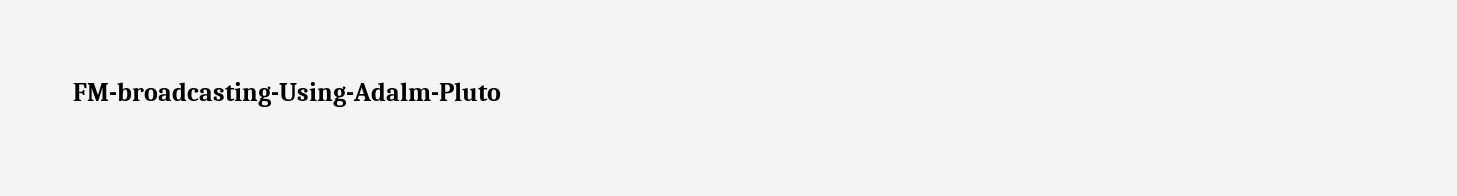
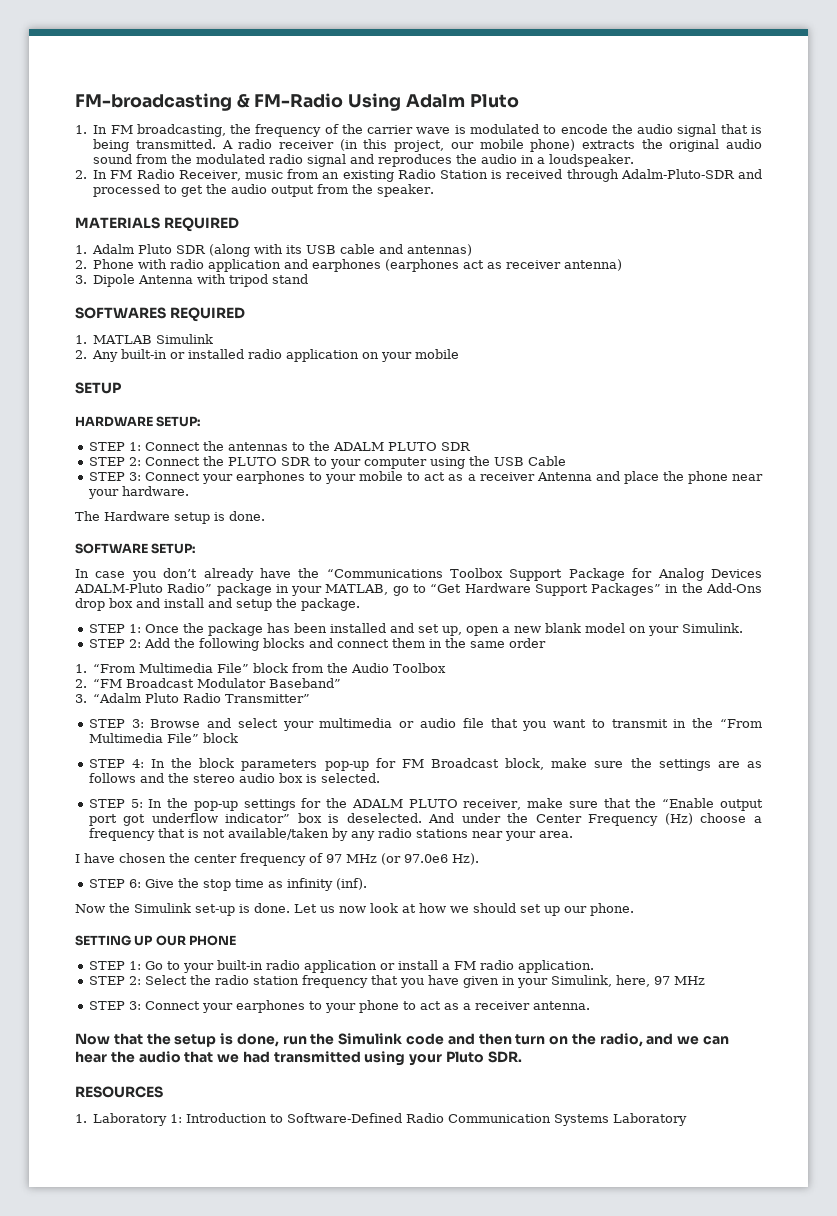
- FM-broadcasting-Using-Adalm-Pluto
+ FM-broadcasting & FM-Radio Using Adalm Pluto
+ 1. In FM broadcasting, the frequency of the carrier wave is modulated to encode the audio signal that is being transmitted. A radio receiver (in this project, our mobile phone) extracts the original audio sound from the modulated radio signal and reproduces the audio in a loudspeaker.
+ 2. In FM Radio Receiver, music from an existing Radio Station is received through Adalm-Pluto-SDR and processed to get the audio output from the speaker.
+ MATERIALS REQUIRED
+ 1. Adalm Pluto SDR (along with its USB cable and antennas)
+ 2. Phone with radio application and earphones (earphones act as receiver antenna)
+ 3. Dipole Antenna with tripod stand
+ SOFTWARES REQUIRED
+ 1. MATLAB Simulink
+ 2. Any built-in or installed radio application on your mobile
+ SETUP
+ HARDWARE SETUP:
+ STEP 1: Connect the antennas to the ADALM PLUTO SDR
+ STEP 2: Connect the PLUTO SDR to your computer using the USB Cable
+ STEP 3: Connect your earphones to your mobile to act as a receiver Antenna and place the phone near your hardware.
+ The Hardware setup is done.
+ SOFTWARE SETUP:
+ In case you don’t already have the “Communications Toolbox Support Package for Analog Devices ADALM-Pluto Radio” package in your MATLAB, go to “Get Hardware Support Packages” in the Add-Ons drop box and install and setup the package.
+ STEP 1: Once the package has been installed and set up, open a new blank model on your Simulink.
+ STEP 2: Add the following blocks and connect them in the same order
+ 1. “From Multimedia File” block from the Audio Toolbox
+ 2. “FM Broadcast Modulator Baseband”
+ 3. “Adalm Pluto Radio Transmitter”
+ STEP 3: Browse and select your multimedia or audio file that you want to transmit in the “From Multimedia File” block
+ STEP 4: In the block parameters pop-up for FM Broadcast block, make sure the settings are as follows and the stereo audio box is selected.
+ STEP 5: In the pop-up settings for the ADALM PLUTO receiver, make sure that the “Enable output port got underflow indicator” box is deselected. And under the Center Frequency (Hz) choose a frequency that is not available/taken by any radio stations near your area.
+ I have chosen the center frequency of 97 MHz (or 97.0e6 Hz).
+ STEP 6: Give the stop time as infinity (inf).
+ Now the Simulink set-up is done. Let us now look at how we should set up our phone.
+ SETTING UP OUR PHONE
+ STEP 1: Go to your built-in radio application or install a FM radio application.
+ STEP 2: Select the radio station frequency that you have given in your Simulink, here, 97 MHz
+ STEP 3: Connect your earphones to your phone to act as a receiver antenna.
+ Now that the setup is done, run the Simulink code and then turn on the radio, and we can hear the audio that we had transmitted using your Pluto SDR.
+ RESOURCES
+ 1. Laboratory 1: Introduction to Software-Defined Radio Communication Systems Laboratory

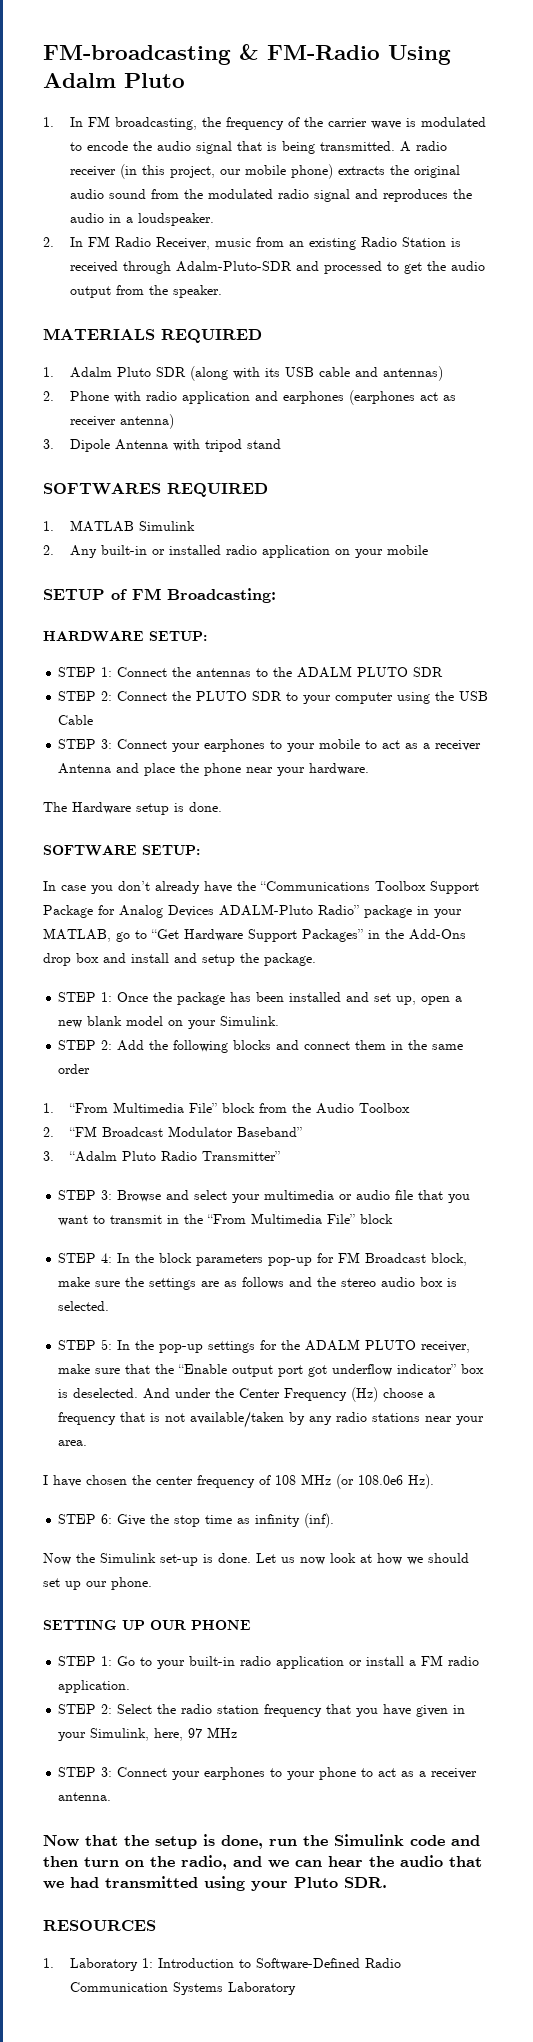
- SETUP
+ SETUP of FM Broadcasting:
- I have chosen the center frequency of 97 MHz (or 97.0e6 Hz).
+ I have chosen the center frequency of 108 MHz (or 108.0e6 Hz).

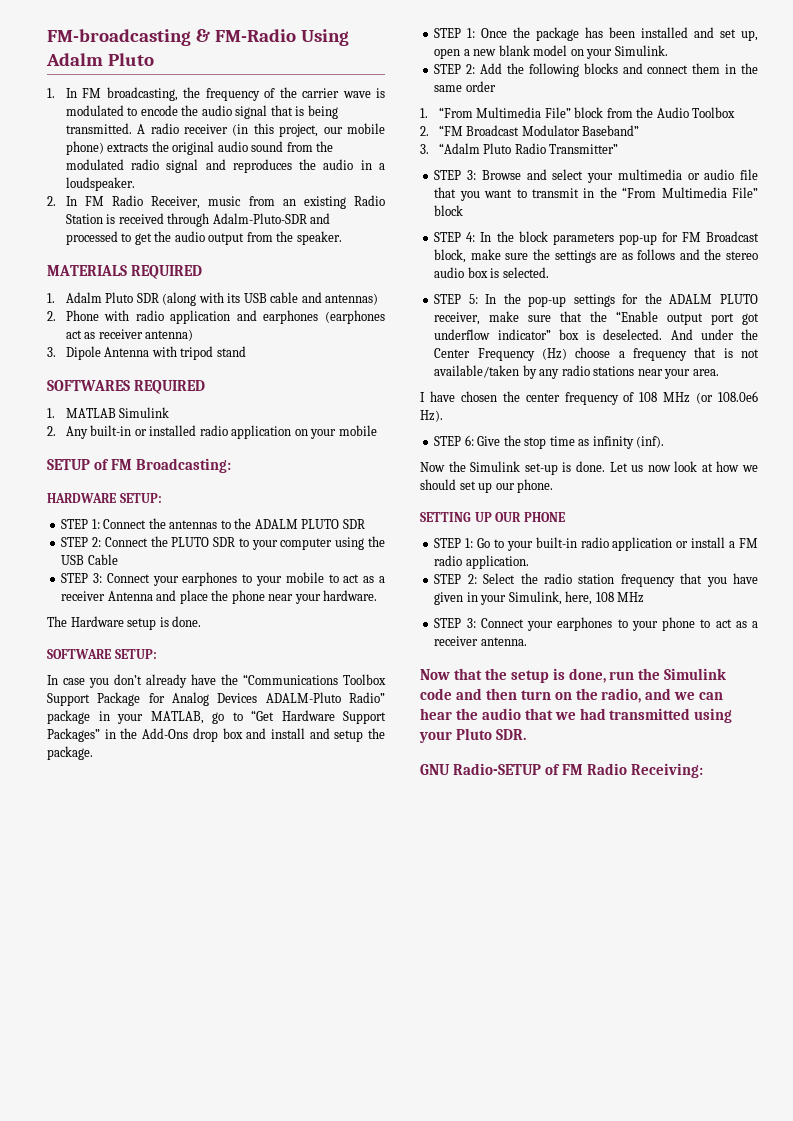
- STEP 2: Select the radio station frequency that you have given in your Simulink, here, 97 MHz
+ STEP 2: Select the radio station frequency that you have given in your Simulink, here, 108 MHz
- RESOURCES
- 1. Laboratory 1: Introduction to Software-Defined Radio Communication Systems Laboratory
+ GNU Radio-SETUP of FM Radio Receiving:

